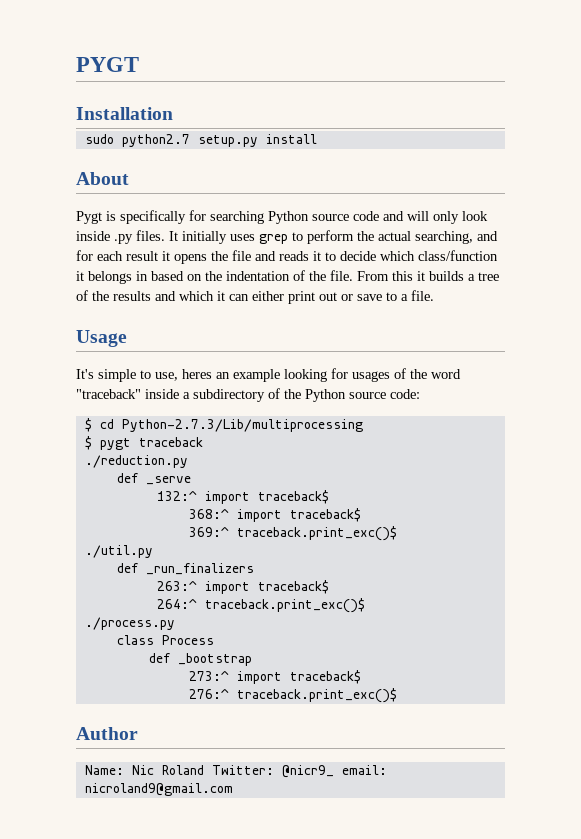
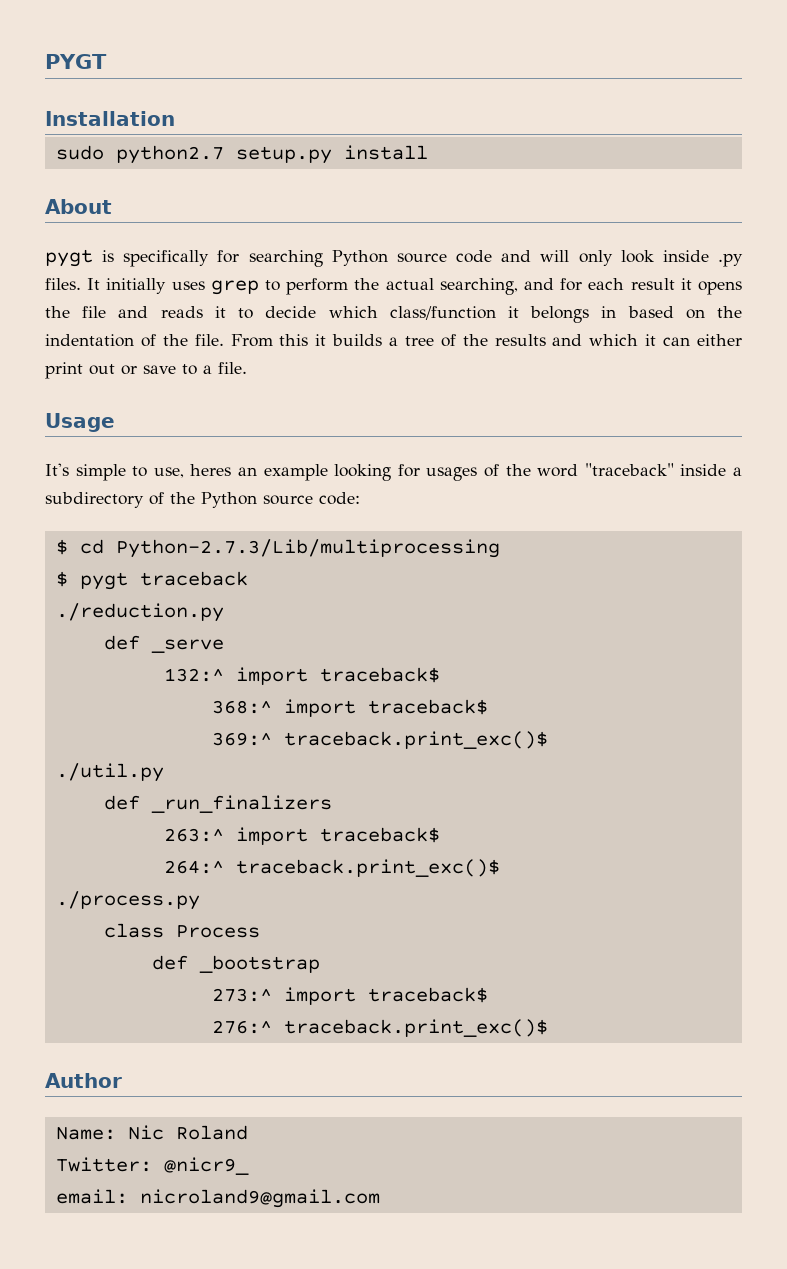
- Pygt is specifically for searching Python source code and will only look inside .py files.
+ pygt is specifically for searching Python source code and will only look inside .py files.
- Name: Nic Roland Twitter: @nicr9_ email: nicroland9@gmail.com
+ Name: Nic Roland
+ Twitter: @nicr9_
+ email: nicroland9@gmail.com

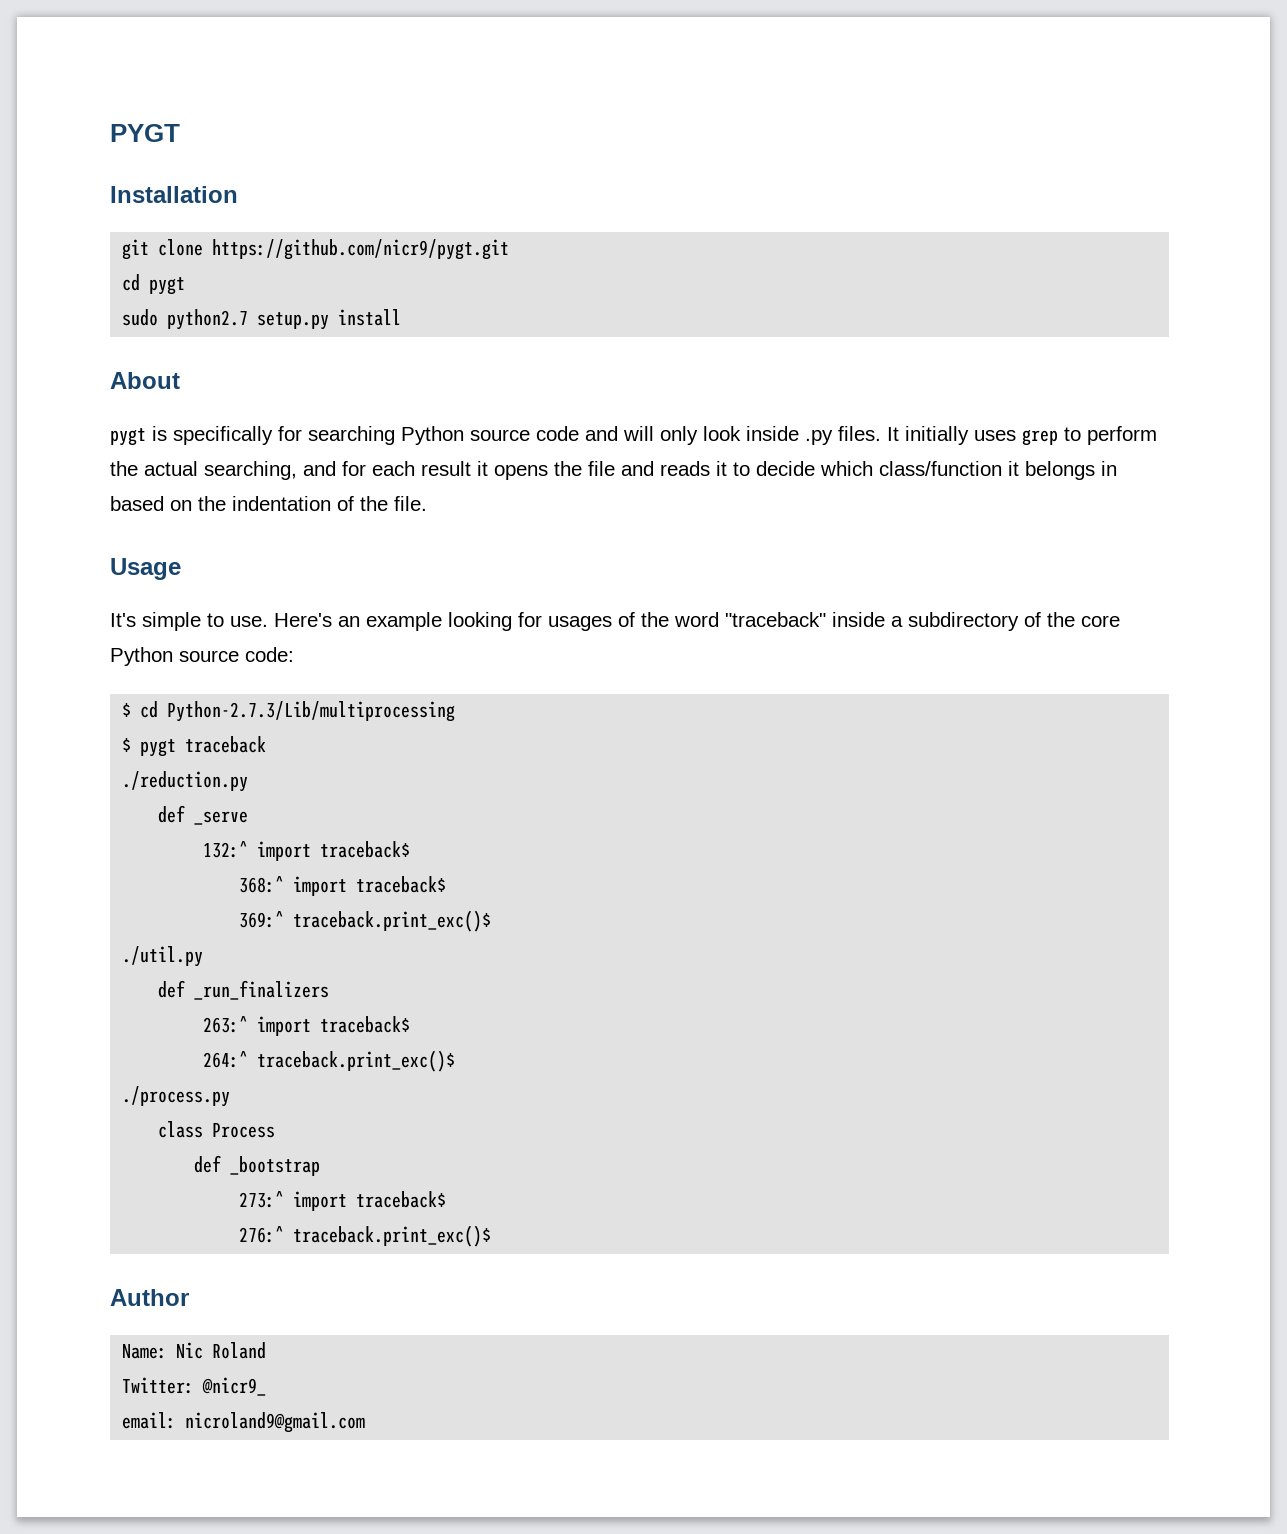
+ git clone https://github.com/nicr9/pygt.git
+ cd pygt
- From this it builds a tree of the results and which it can either print out or save to a file.
- It's simple to use, heres an example looking for usages of the word "traceback" inside a subdirectory of the Python source code:
+ It's simple to use. Here's an example looking for usages of the word "traceback" inside a subdirectory of the core Python source code:

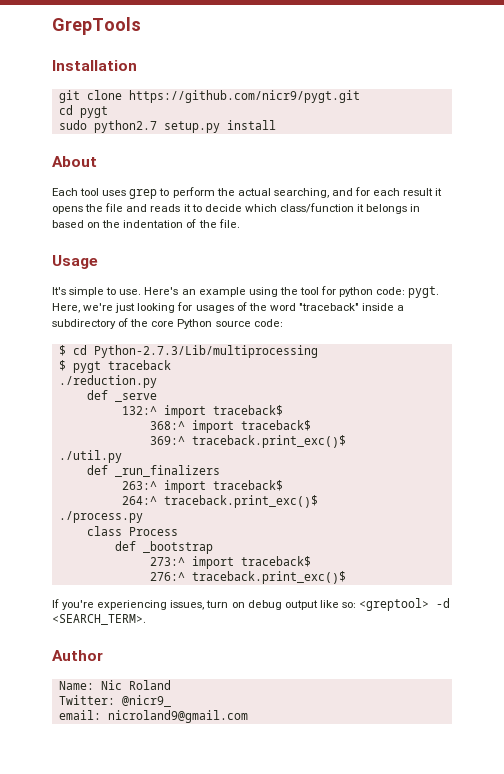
- PYGT
+ GrepTools
- pygt is specifically for searching Python source code and will only look inside .py files. It initially uses grep to perform the actual searching, and for each result it opens the file and reads it to decide which class/function it belongs in based on the indentation of the file.
+ Each tool uses grep to perform the actual searching, and for each result it opens the file and reads it to decide which class/function it belongs in based on the indentation of the file.
- Here's an example looking for usages of the word "traceback" inside a subdirectory of the core Python source code:
+ Here's an example using the tool for python code: pygt. Here, we're just looking for usages of the word "traceback" inside a subdirectory of the core Python source code:
+ If you're experiencing issues, turn on debug output like so: <greptool> -d <SEARCH_TERM>.

